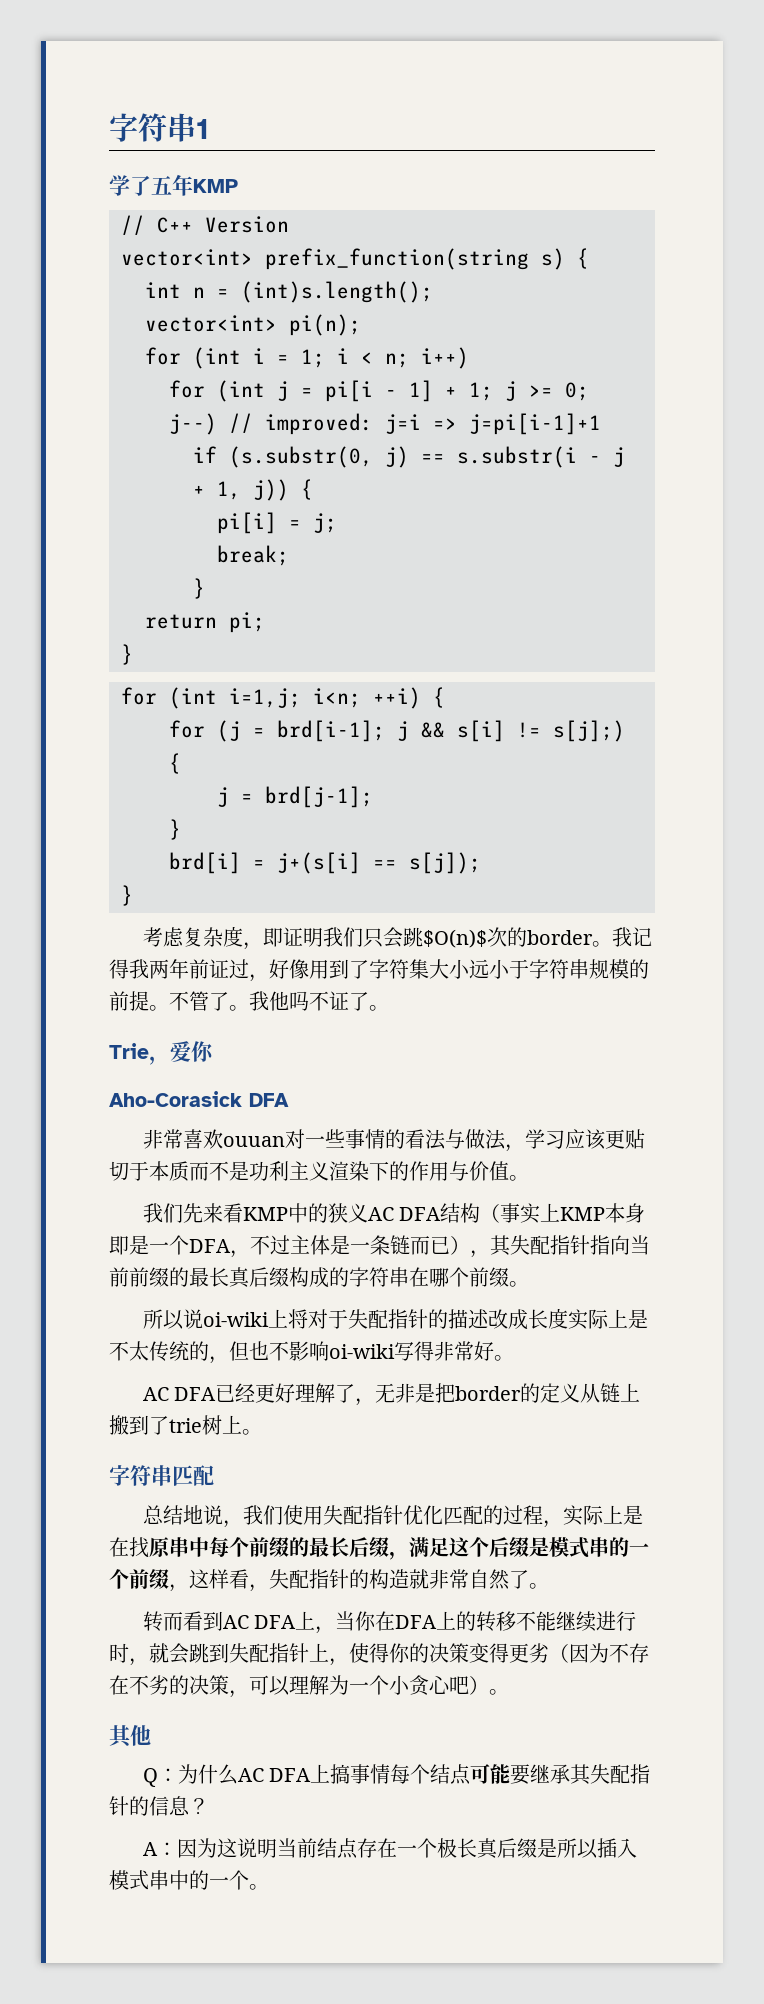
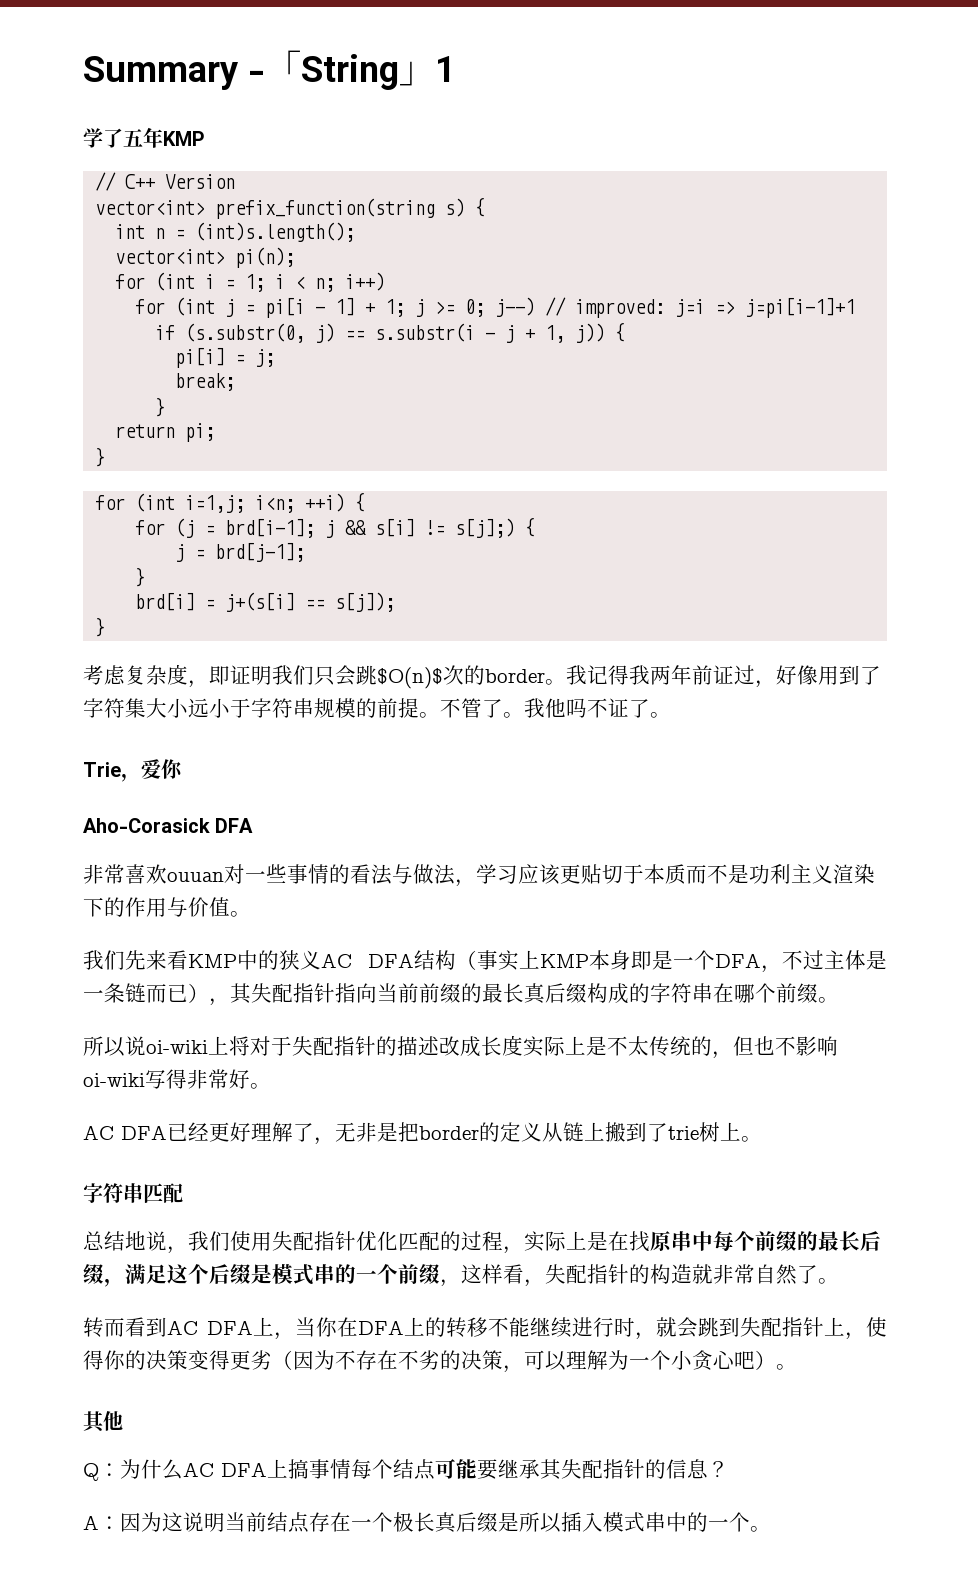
- 字符串1
+ Summary -「String」1

